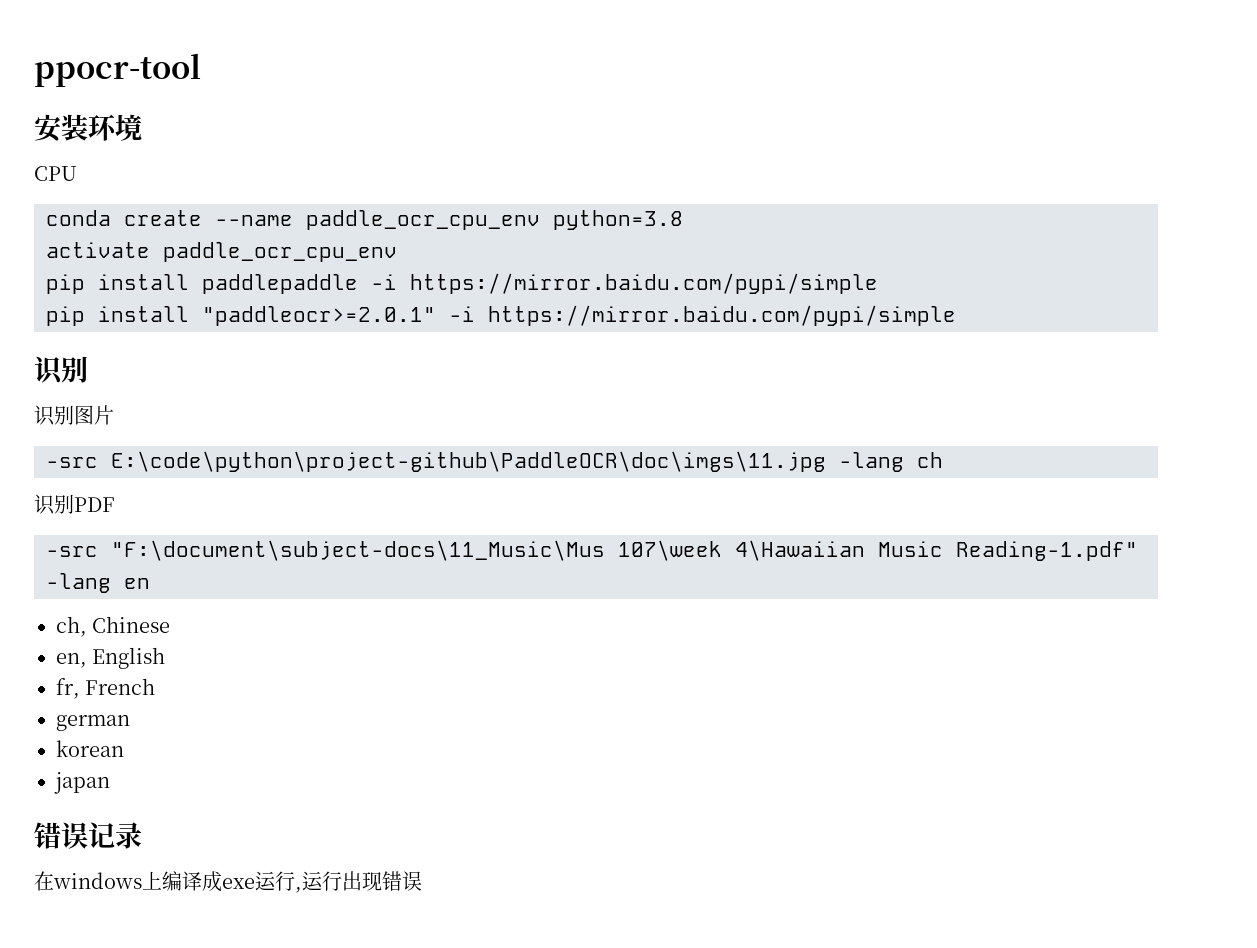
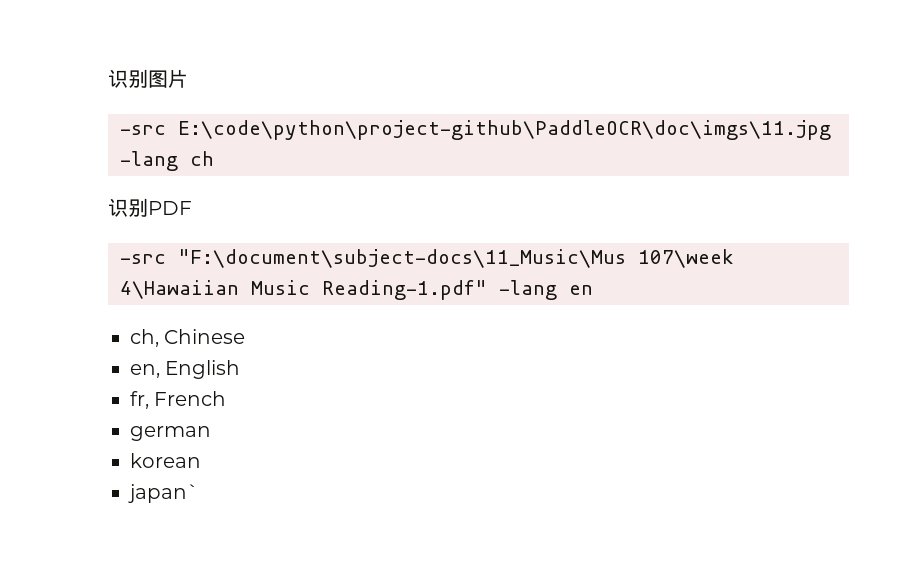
- ppocr-tool
- 安装环境
- CPU
- conda create --name paddle_ocr_cpu_env python=3.8
- activate paddle_ocr_cpu_env
- pip install paddlepaddle -i https://mirror.baidu.com/pypi/simple
- pip install "paddleocr>=2.0.1" -i https://mirror.baidu.com/pypi/simple
- 识别
- japan
- 错误记录
- 在windows上编译成exe运行,运行出现错误
+ japan`

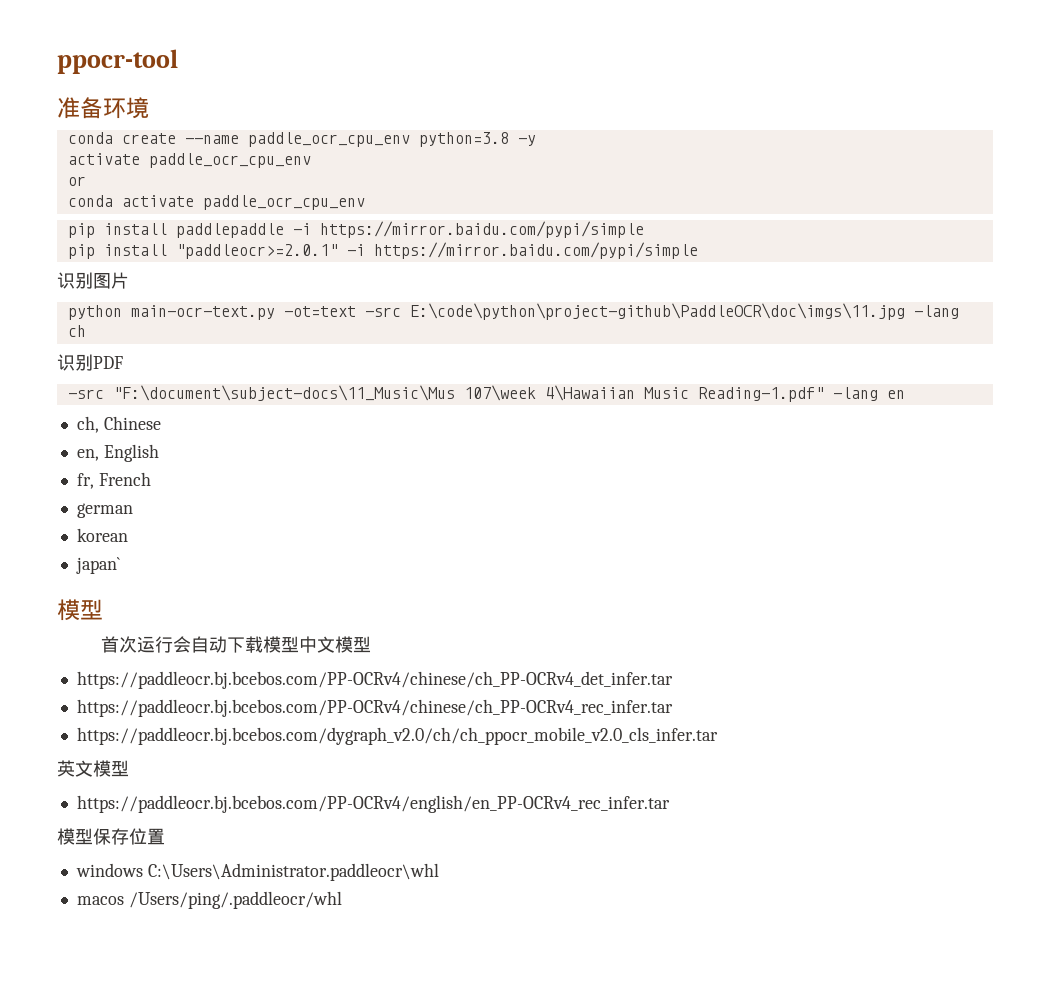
+ ppocr-tool
+ 准备环境
+ conda create --name paddle_ocr_cpu_env python=3.8 -y
+ activate paddle_ocr_cpu_env
+ or
+ conda activate paddle_ocr_cpu_env
+ pip install paddlepaddle -i https://mirror.baidu.com/pypi/simple
+ pip install "paddleocr>=2.0.1" -i https://mirror.baidu.com/pypi/simple
- -src E:\code\python\project-github\PaddleOCR\doc\imgs\11.jpg -lang ch
+ python main-ocr-text.py -ot=text -src E:\code\python\project-github\PaddleOCR\doc\imgs\11.jpg -lang ch
  japan`
+ 模型
+ 首次运行会自动下载模型中文模型
+ https://paddleocr.bj.bcebos.com/PP-OCRv4/chinese/ch_PP-OCRv4_det_infer.tar
+ https://paddleocr.bj.bcebos.com/PP-OCRv4/chinese/ch_PP-OCRv4_rec_infer.tar
+ https://paddleocr.bj.bcebos.com/dygraph_v2.0/ch/ch_ppocr_mobile_v2.0_cls_infer.tar
+ 英文模型
+ https://paddleocr.bj.bcebos.com/PP-OCRv4/english/en_PP-OCRv4_rec_infer.tar
+ 模型保存位置
+ windows C:\Users\Administrator.paddleocr\whl
+ macos /Users/ping/.paddleocr/whl

